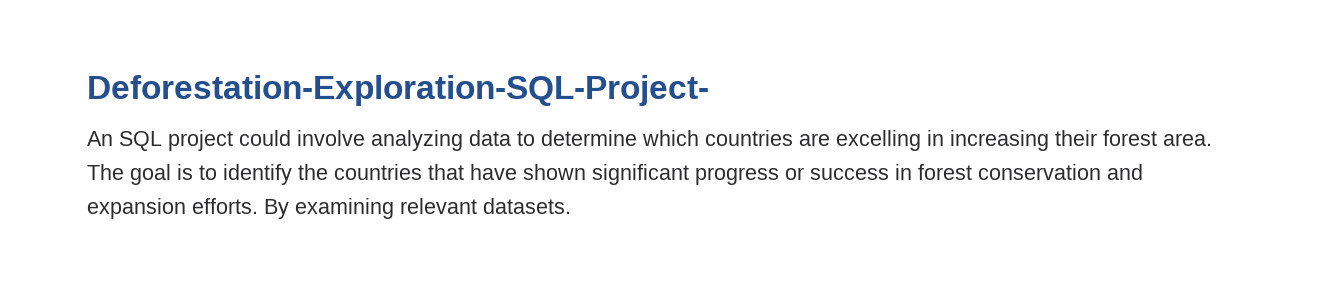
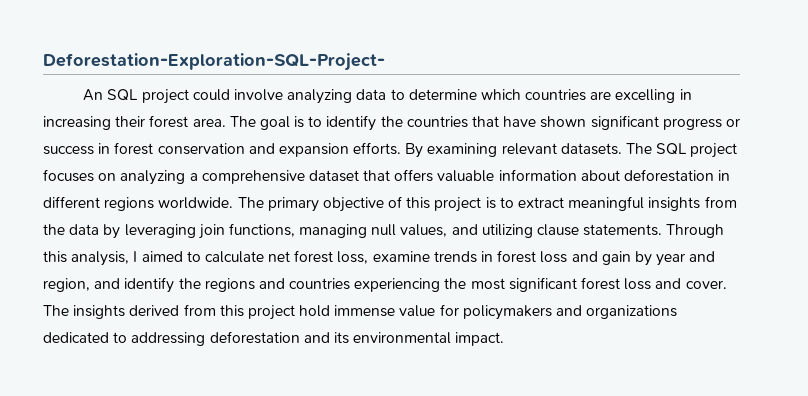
+ The SQL project focuses on analyzing a comprehensive dataset that offers valuable information about deforestation in different regions worldwide. The primary objective of this project is to extract meaningful insights from the data by leveraging join functions, managing null values, and utilizing clause statements. Through this analysis, I aimed to calculate net forest loss, examine trends in forest loss and gain by year and region, and identify the regions and countries experiencing the most significant forest loss and cover. The insights derived from this project hold immense value for policymakers and organizations dedicated to addressing deforestation and its environmental impact.

